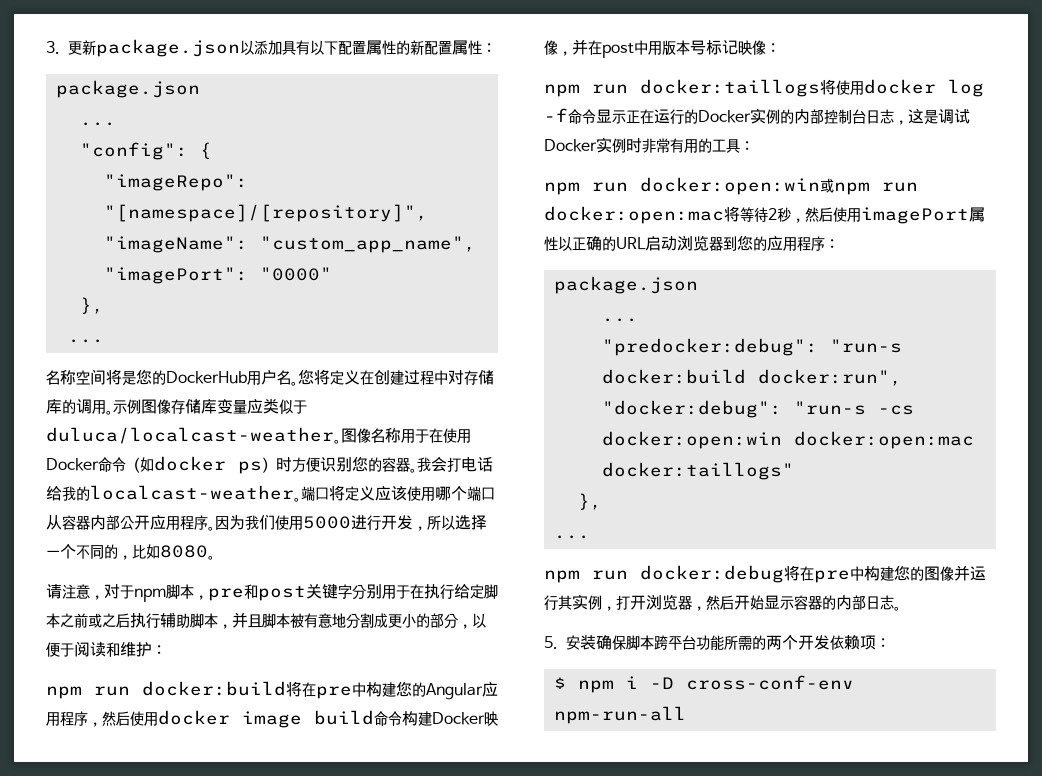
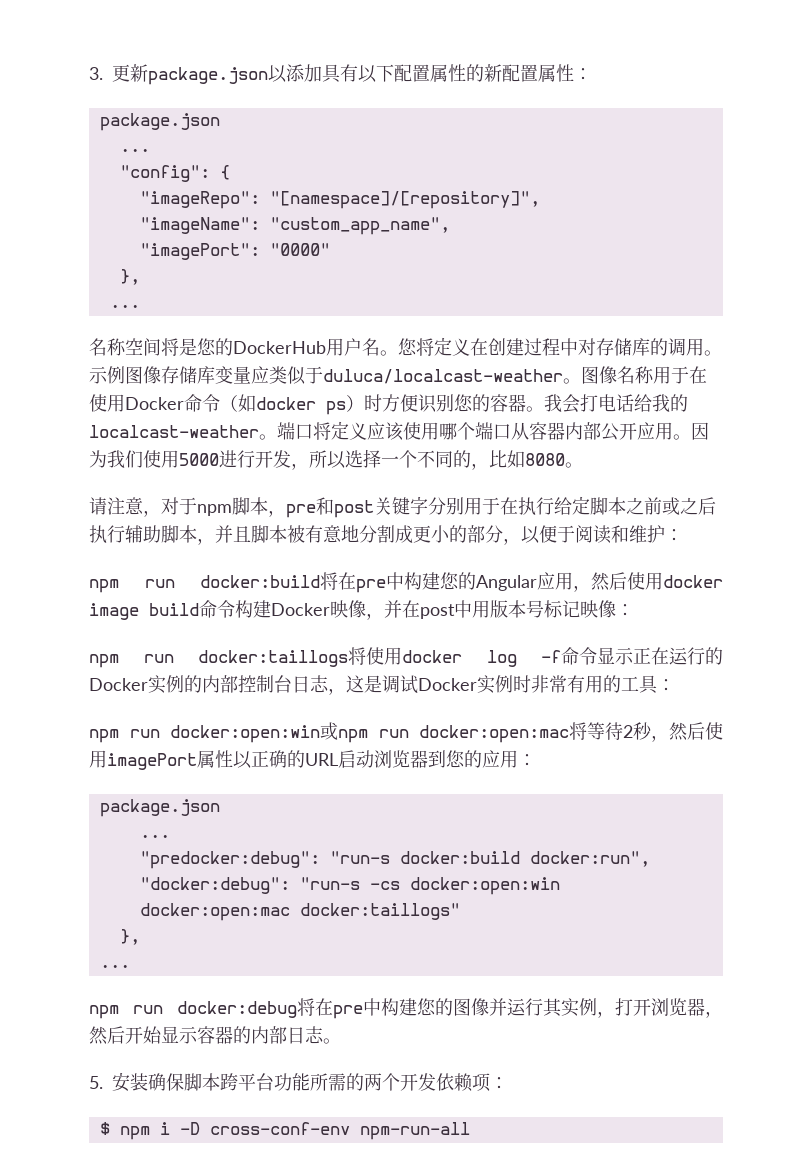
- 端口将定义应该使用哪个端口从容器内部公开应用程序。
+ 端口将定义应该使用哪个端口从容器内部公开应用。
- npm run docker:build将在pre中构建您的Angular应用程序，然后使用docker image build命令构建Docker映像，并在post中用版本号标记映像：
+ npm run docker:build将在pre中构建您的Angular应用，然后使用docker image build命令构建Docker映像，并在post中用版本号标记映像：
- npm run docker:open:win或npm run docker:open:mac将等待2秒，然后使用imagePort属性以正确的URL启动浏览器到您的应用程序：
+ npm run docker:open:win或npm run docker:open:mac将等待2秒，然后使用imagePort属性以正确的URL启动浏览器到您的应用：

